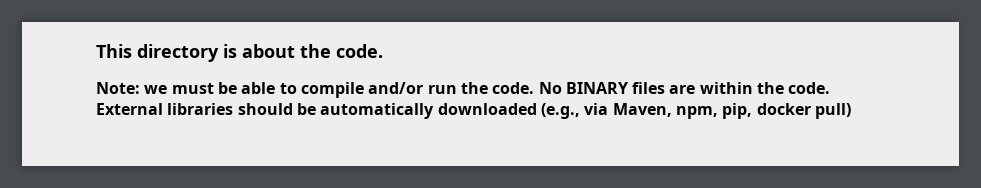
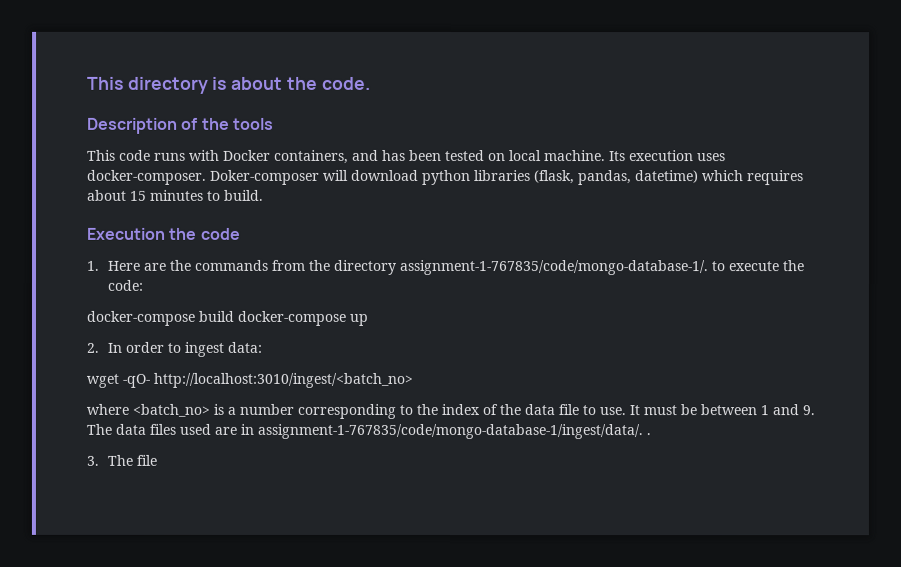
- Note: we must be able to compile and/or run the code. No BINARY files are within the code. External libraries should be automatically downloaded (e.g., via Maven, npm, pip, docker pull)
+ Description of the tools
+ This code runs with Docker containers, and has been tested on local machine. Its execution uses docker-composer. Doker-composer will download python libraries (flask, pandas, datetime) which requires about 15 minutes to build.
+ Execution the code
+ 1. Here are the commands from the directory assignment-1-767835/code/mongo-database-1/. to execute the code:
+ docker-compose build docker-compose up
+ 2. In order to ingest data:
+ wget -qO- http://localhost:3010/ingest/<batch_no>
+ where <batch_no> is a number corresponding to the index of the data file to use. It must be between 1 and 9. The data files used are in assignment-1-767835/code/mongo-database-1/ingest/data/. .
+ 3. The file

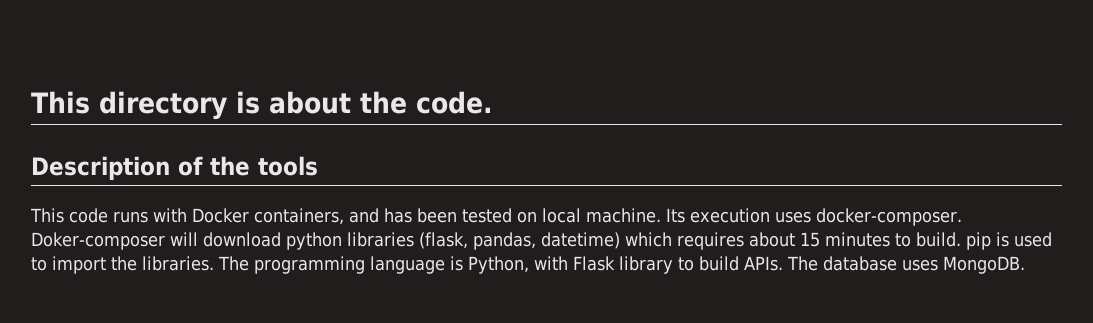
- Doker-composer will download python libraries (flask, pandas, datetime) which requires about 15 minutes to build.
- Execution the code
- 1. Here are the commands from the directory assignment-1-767835/code/mongo-database-1/. to execute the code:
- docker-compose build docker-compose up
- 2. In order to ingest data:
- wget -qO- http://localhost:3010/ingest/<batch_no>
- where <batch_no> is a number corresponding to the index of the data file to use. It must be between 1 and 9. The data files used are in assignment-1-767835/code/mongo-database-1/ingest/data/. .
- 3. The file
+ Doker-composer will download python libraries (flask, pandas, datetime) which requires about 15 minutes to build. pip is used to import the libraries. The programming language is Python, with Flask library to build APIs. The database uses MongoDB.

